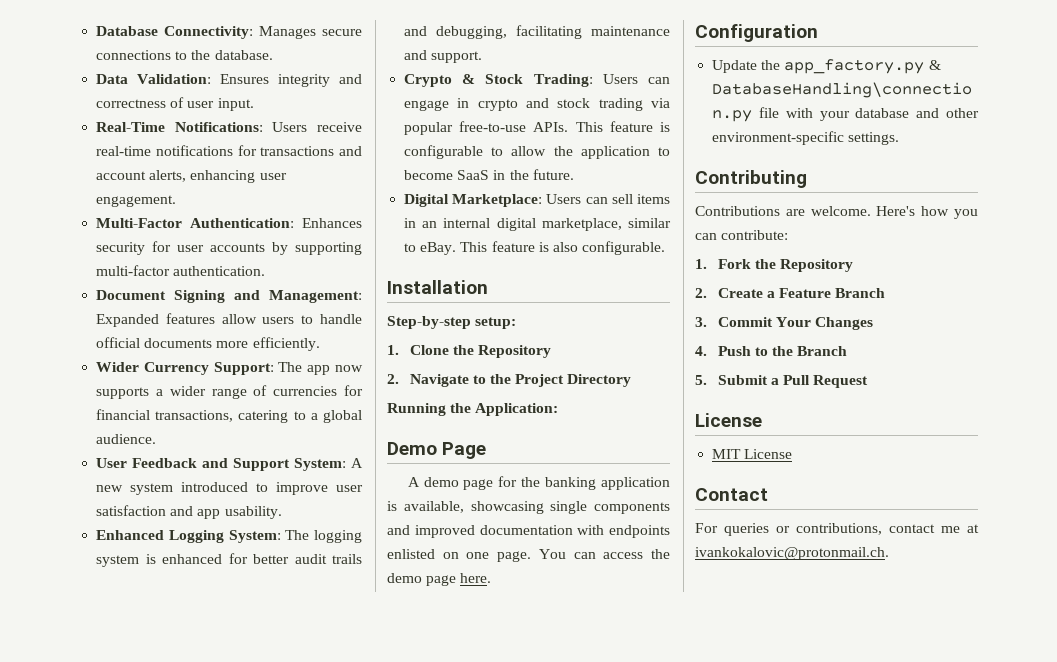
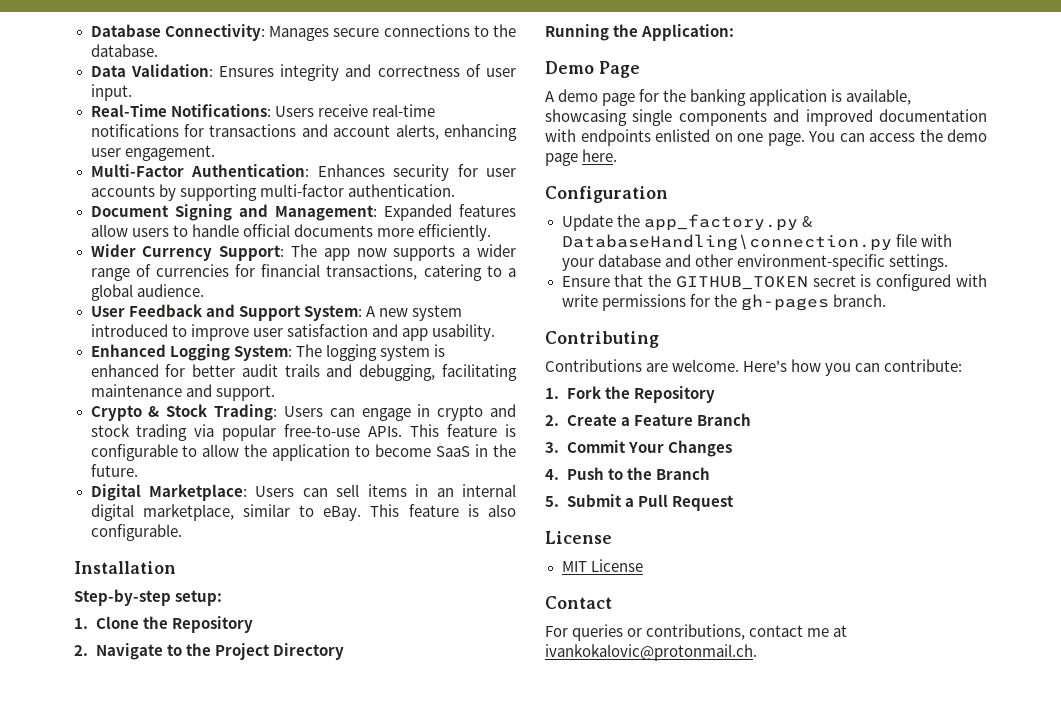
+ Ensure that the GITHUB_TOKEN secret is configured with write permissions for the gh-pages branch.

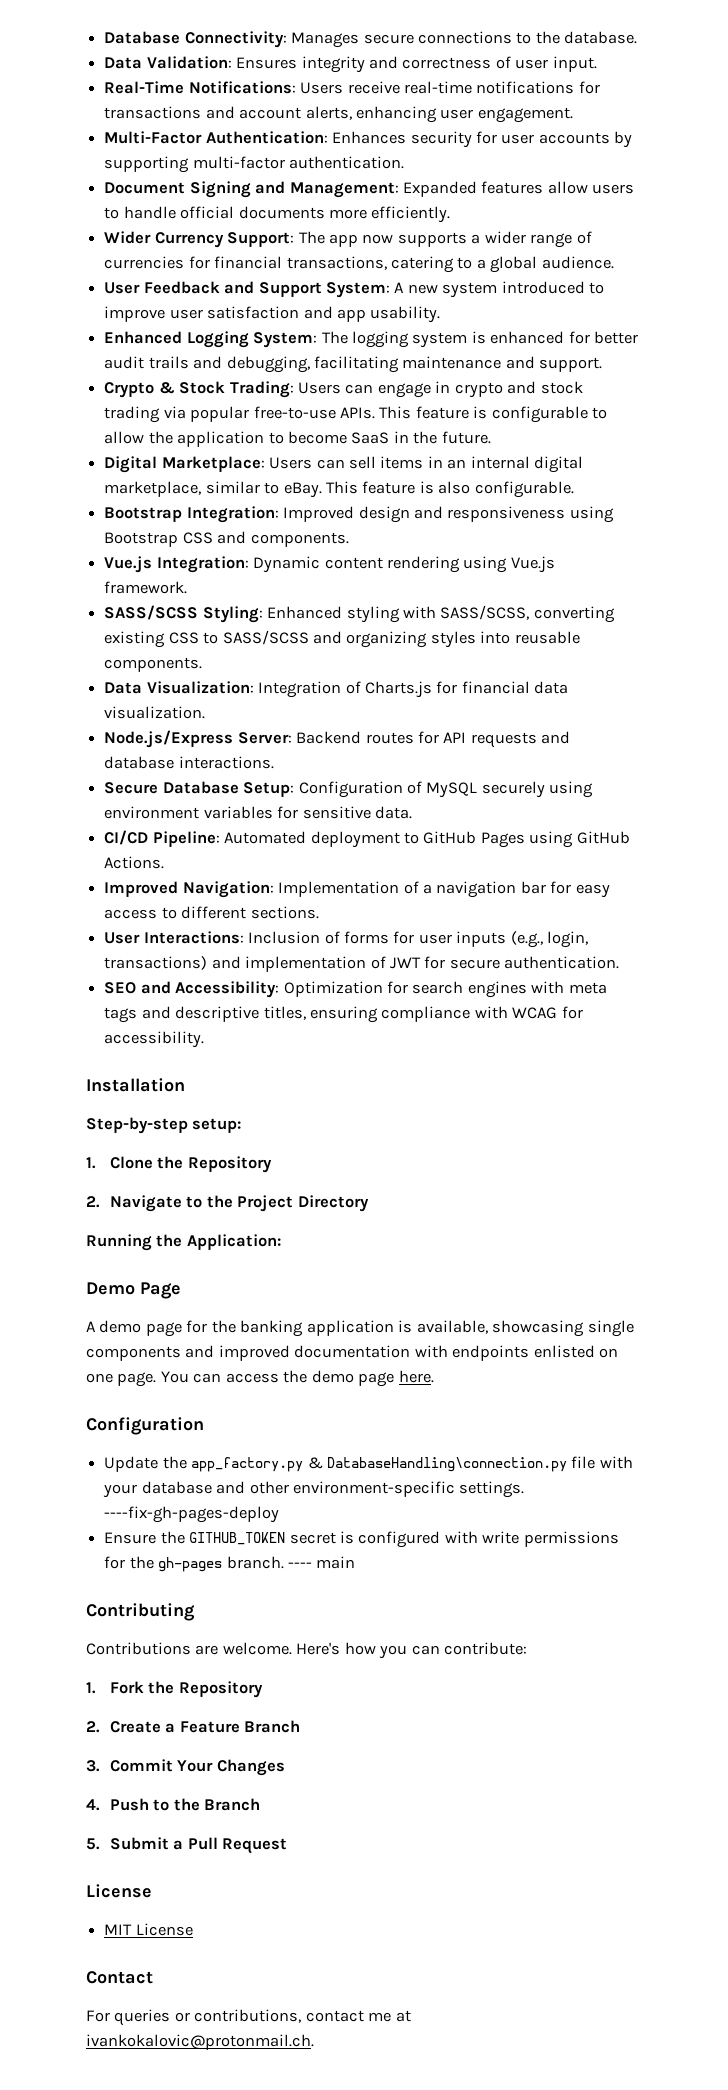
+ Bootstrap Integration: Improved design and responsiveness using Bootstrap CSS and components.
+ Vue.js Integration: Dynamic content rendering using Vue.js framework.
+ SASS/SCSS Styling: Enhanced styling with SASS/SCSS, converting existing CSS to SASS/SCSS and organizing styles into reusable components.
+ Data Visualization: Integration of Charts.js for financial data visualization.
+ Node.js/Express Server: Backend routes for API requests and database interactions.
+ Secure Database Setup: Configuration of MySQL securely using environment variables for sensitive data.
+ CI/CD Pipeline: Automated deployment to GitHub Pages using GitHub Actions.
+ Improved Navigation: Implementation of a navigation bar for easy access to different sections.
+ User Interactions: Inclusion of forms for user inputs (e.g., login, transactions) and implementation of JWT for secure authentication.
+ SEO and Accessibility: Optimization for search engines with meta tags and descriptive titles, ensuring compliance with WCAG for accessibility.
+ ----fix-gh-pages-deploy
- Ensure that the GITHUB_TOKEN secret is configured with write permissions for the gh-pages branch.
+ Ensure the GITHUB_TOKEN secret is configured with write permissions for the gh-pages branch. ---- main

